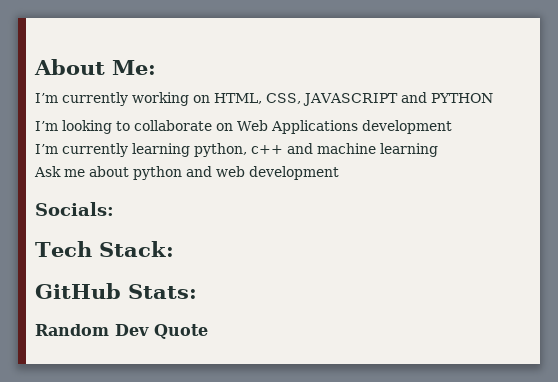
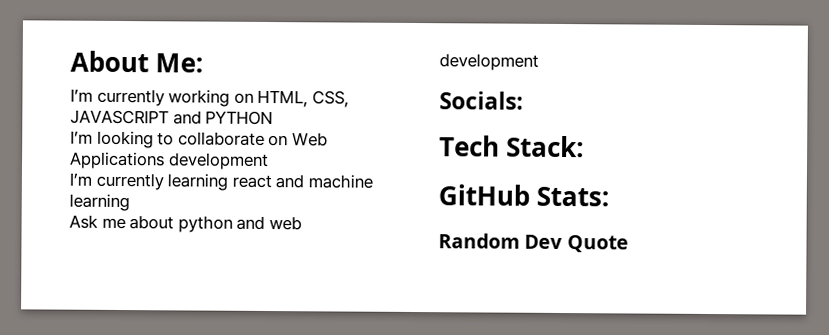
- I’m currently learning python, c++ and machine learning
+ I’m currently learning react and machine learning

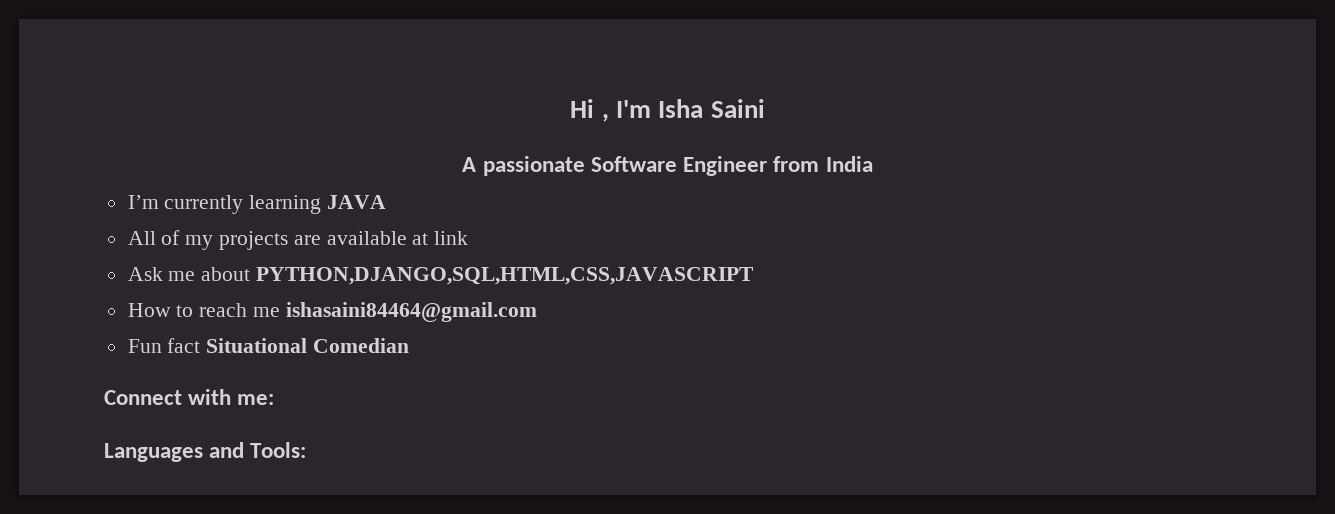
- About Me:
- I’m currently working on HTML, CSS, JAVASCRIPT and PYTHON
- I’m looking to collaborate on Web Applications development
- I’m currently learning react and machine learning
- Ask me about python and web development
- Socials:
- Tech Stack:
- GitHub Stats:
- Random Dev Quote
+ Hi , I'm Isha Saini
+ A passionate Software Engineer from India
+ I’m currently learning JAVA
+ All of my projects are available at link
+ Ask me about PYTHON,DJANGO,SQL,HTML,CSS,JAVASCRIPT
+ How to reach me ishasaini84464@gmail.com
+ Fun fact Situational Comedian
+ Connect with me:
+ Languages and Tools:

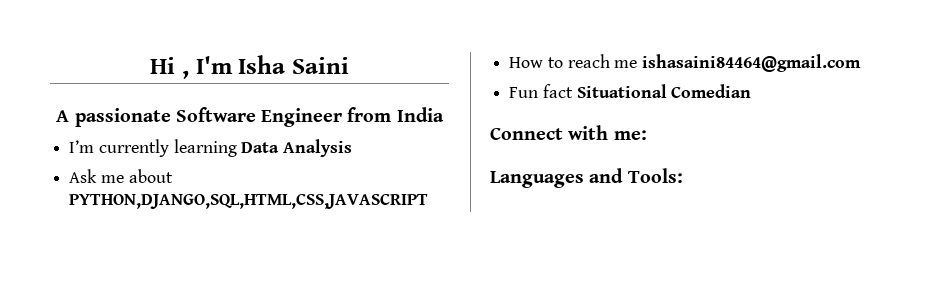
- I’m currently learning JAVA
- All of my projects are available at link
+ I’m currently learning Data Analysis

